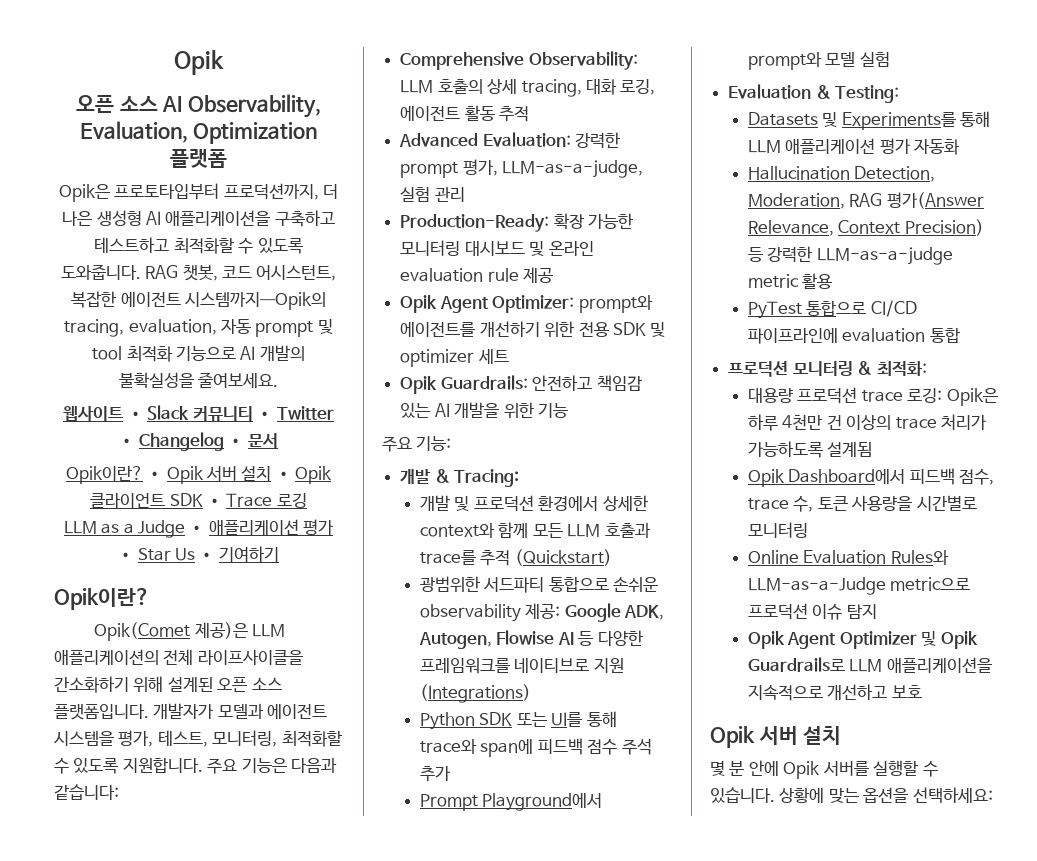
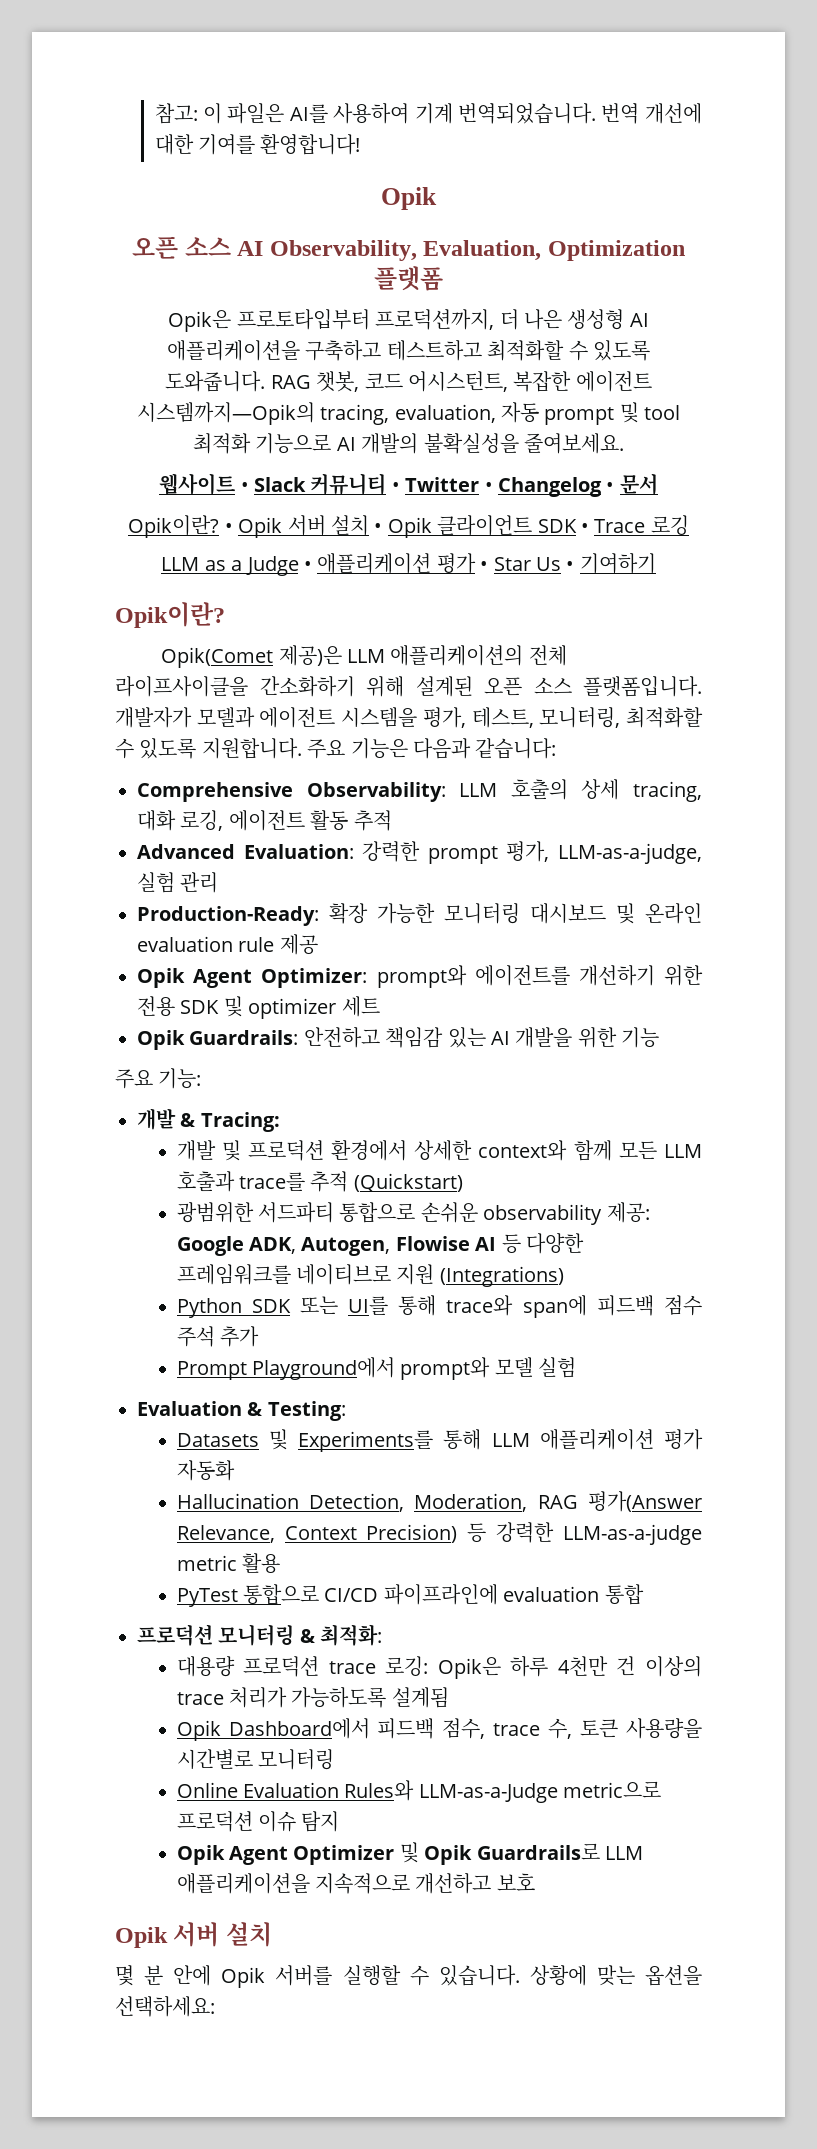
+ 참고: 이 파일은 AI를 사용하여 기계 번역되었습니다. 번역 개선에 대한 기여를 환영합니다!

